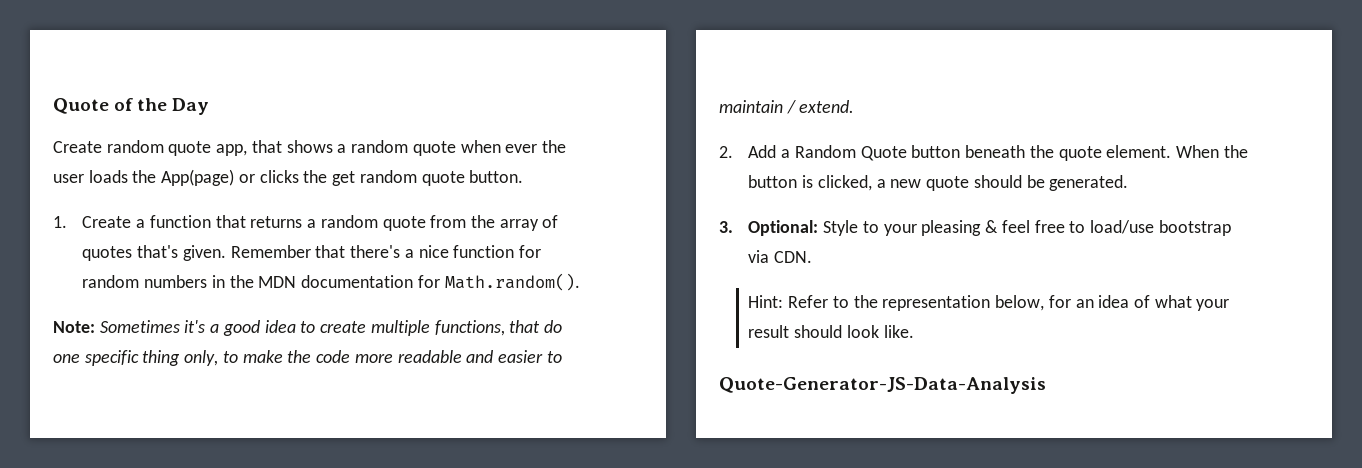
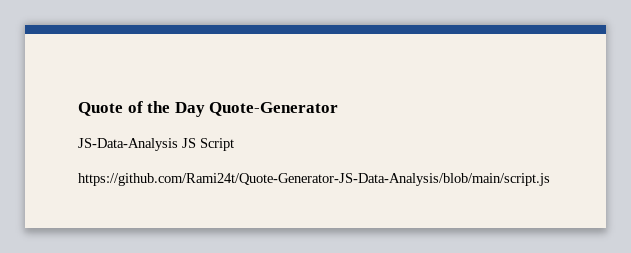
- Quote of the Day
- Create random quote app, that shows a random quote when ever the user loads the App(page) or clicks the get random quote button.
- 1. Create a function that returns a random quote from the array of quotes that's given. Remember that there's a nice function for random numbers in the MDN documentation for Math.random().
- Note: Sometimes it's a good idea to create multiple functions, that do one specific thing only, to make the code more readable and easier to maintain / extend.
- 2. Add a Random Quote button beneath the quote element. When the button is clicked, a new quote should be generated.
- 3. Optional: Style to your pleasing & feel free to load/use bootstrap via CDN.
- Hint: Refer to the representation below, for an idea of what your result should look like.
- Quote-Generator-JS-Data-Analysis
+ Quote of the Day Quote-Generator
+ JS-Data-Analysis JS Script
+ https://github.com/Rami24t/Quote-Generator-JS-Data-Analysis/blob/main/script.js

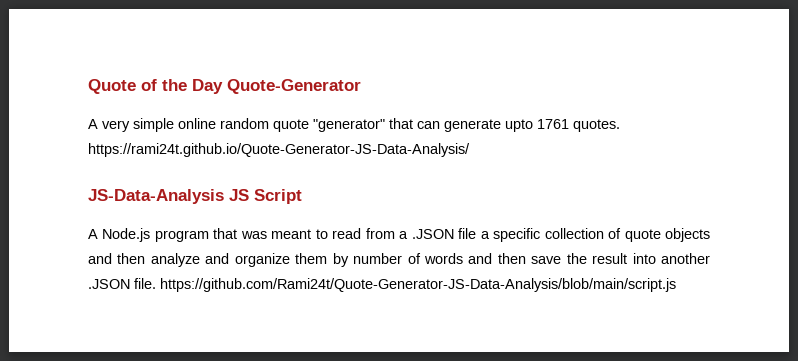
+ A very simple online random quote "generator" that can generate upto 1761 quotes. https://rami24t.github.io/Quote-Generator-JS-Data-Analysis/
  JS-Data-Analysis JS Script
- https://github.com/Rami24t/Quote-Generator-JS-Data-Analysis/blob/main/script.js
+ A Node.js program that was meant to read from a .JSON file a specific collection of quote objects and then analyze and organize them by number of words and then save the result into another .JSON file. https://github.com/Rami24t/Quote-Generator-JS-Data-Analysis/blob/main/script.js

